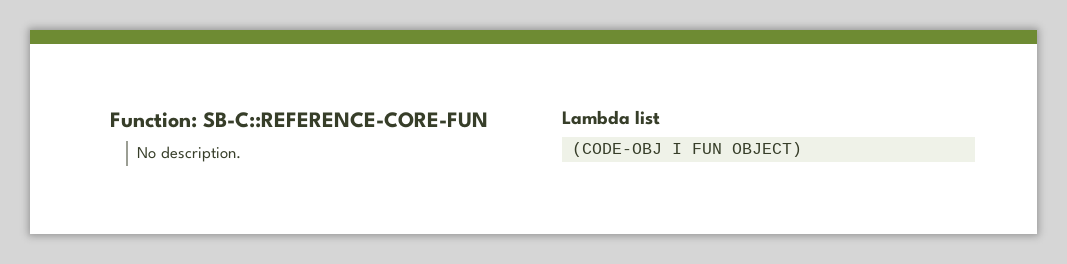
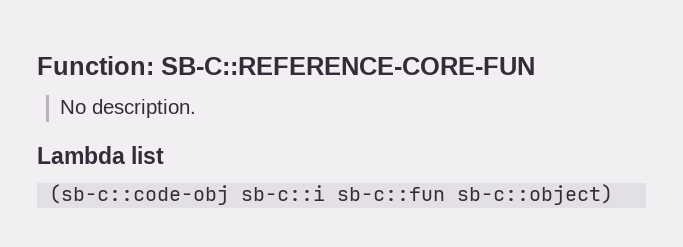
- (CODE-OBJ I FUN OBJECT)
+ (sb-c::code-obj sb-c::i sb-c::fun sb-c::object)

